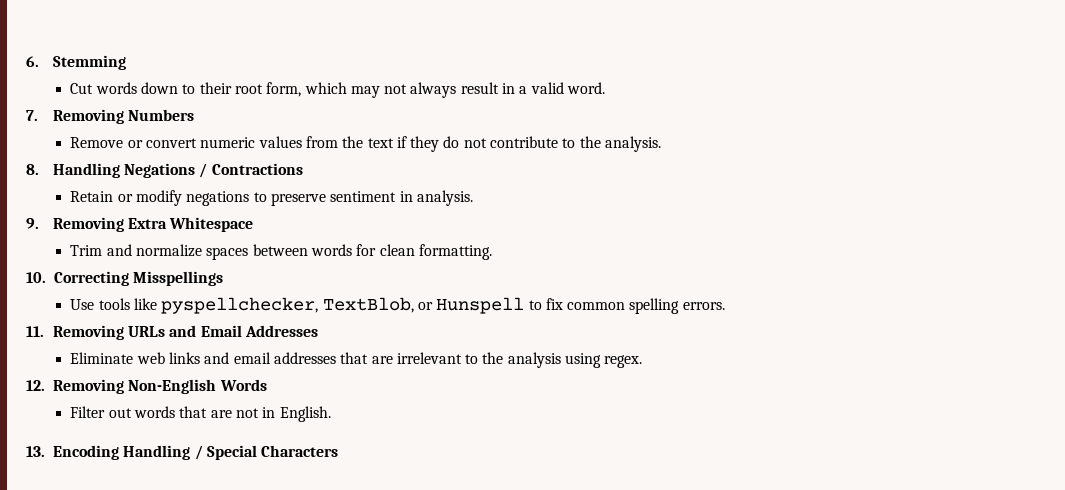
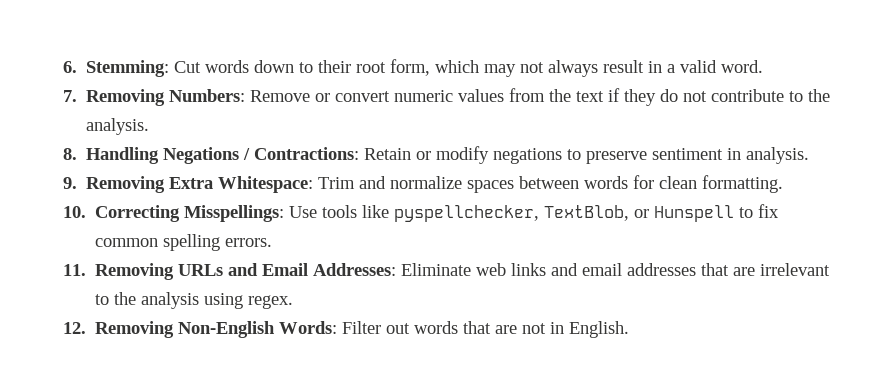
- 6. Stemming
- Cut words down to their root form, which may not always result in a valid word.
+ 6. Stemming: Cut words down to their root form, which may not always result in a valid word.
- 7. Removing Numbers
- Remove or convert numeric values from the text if they do not contribute to the analysis.
+ 7. Removing Numbers: Remove or convert numeric values from the text if they do not contribute to the analysis.
- 8. Handling Negations / Contractions
- Retain or modify negations to preserve sentiment in analysis.
+ 8. Handling Negations / Contractions: Retain or modify negations to preserve sentiment in analysis.
- 9. Removing Extra Whitespace
- Trim and normalize spaces between words for clean formatting.
+ 9. Removing Extra Whitespace: Trim and normalize spaces between words for clean formatting.
- 10. Correcting Misspellings
- Use tools like pyspellchecker, TextBlob, or Hunspell to fix common spelling errors.
+ 10. Correcting Misspellings: Use tools like pyspellchecker, TextBlob, or Hunspell to fix common spelling errors.
- 11. Removing URLs and Email Addresses
- Eliminate web links and email addresses that are irrelevant to the analysis using regex.
+ 11. Removing URLs and Email Addresses: Eliminate web links and email addresses that are irrelevant to the analysis using regex.
- 12. Removing Non-English Words
- Filter out words that are not in English.
+ 12. Removing Non-English Words: Filter out words that are not in English.
- 13. Encoding Handling / Special Characters

